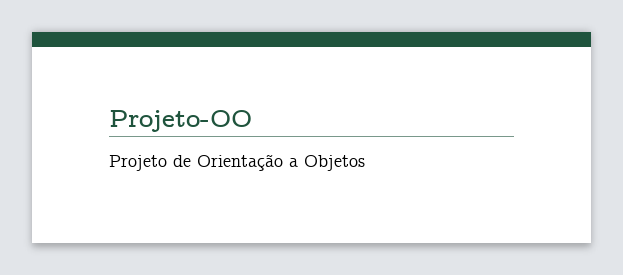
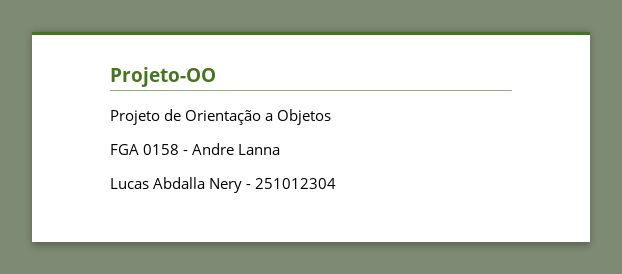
+ FGA 0158 - Andre Lanna
+ Lucas Abdalla Nery - 251012304

